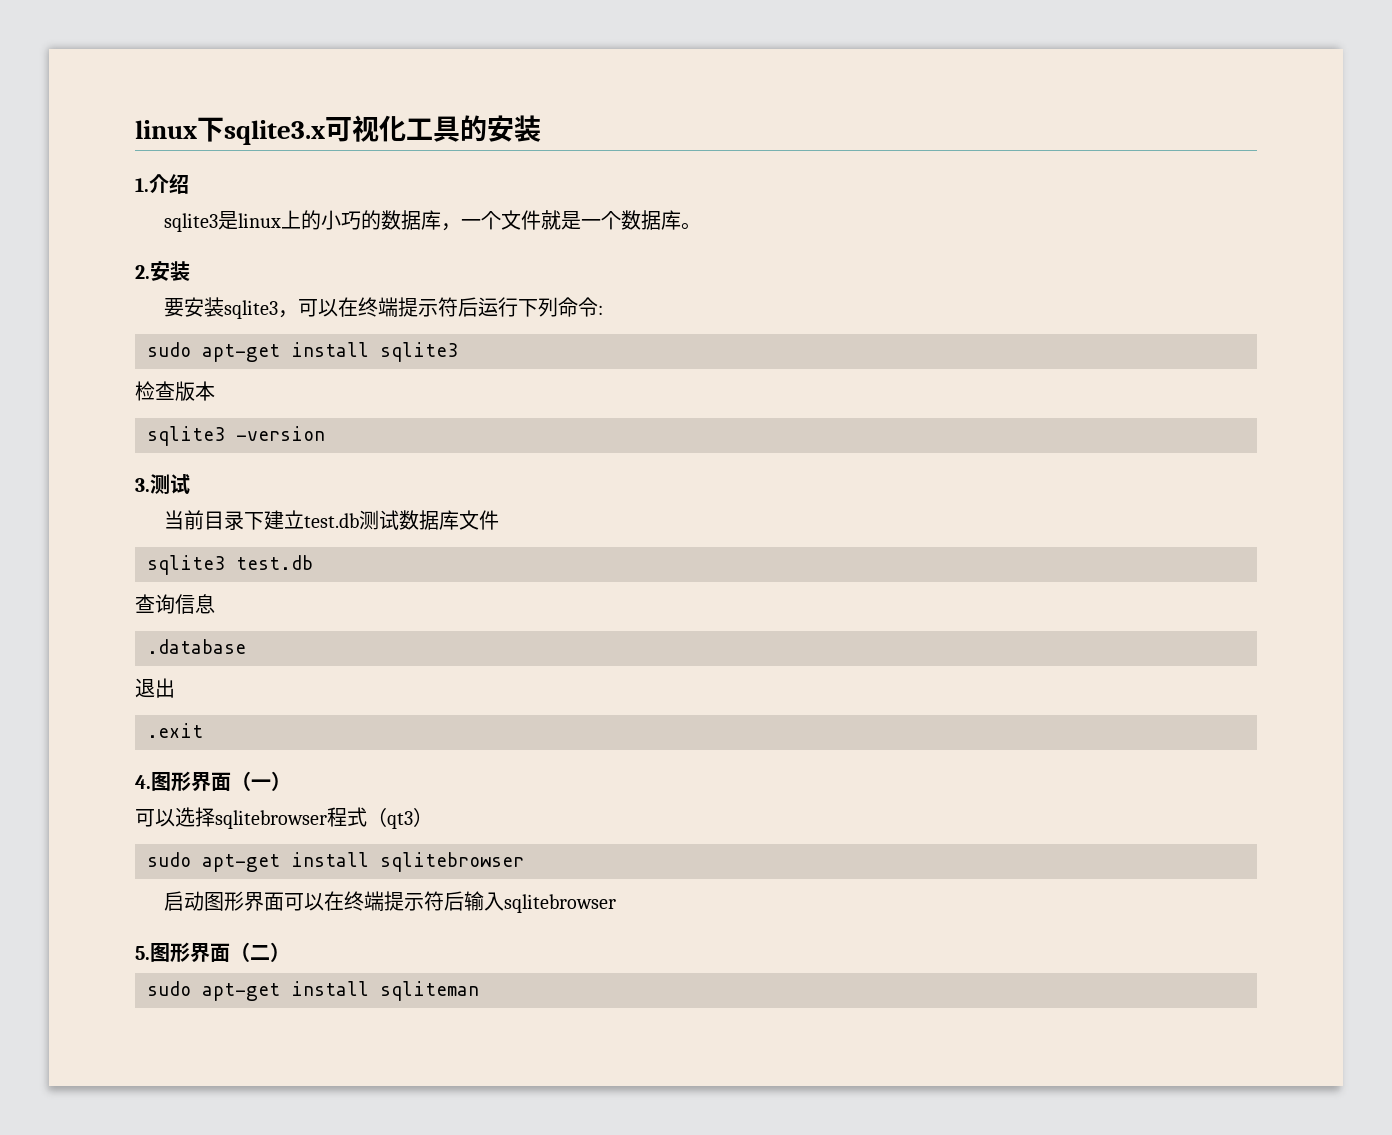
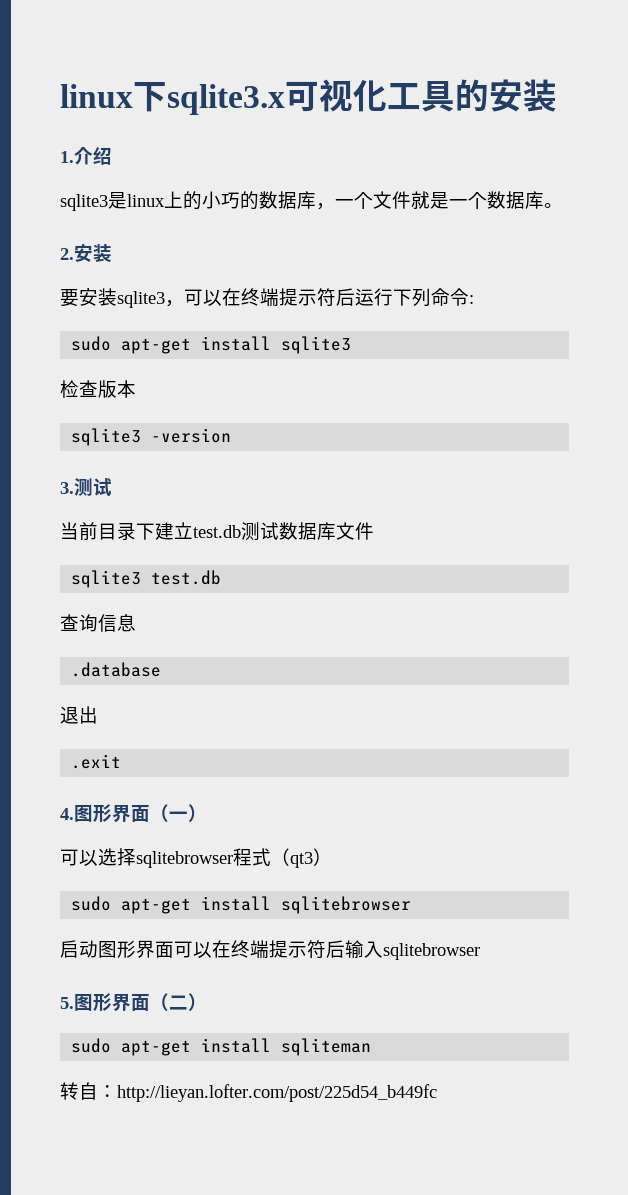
+ 转自：http://lieyan.lofter.com/post/225d54_b449fc

